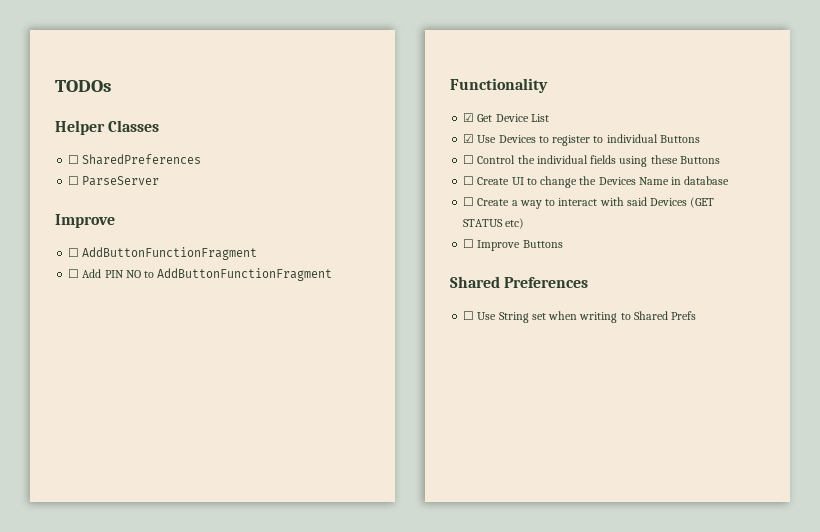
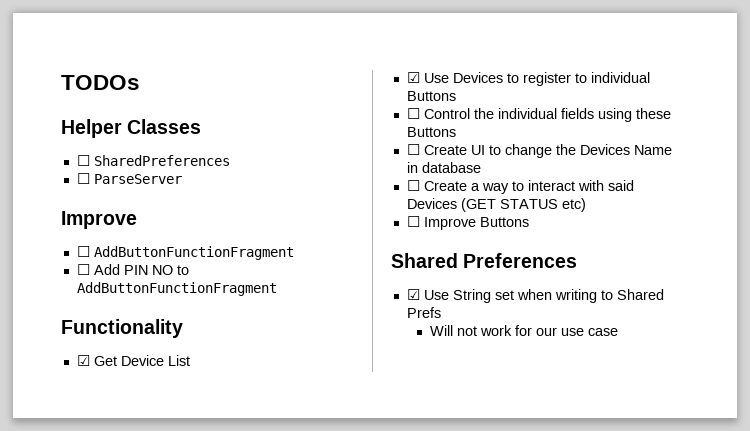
- ☐ Use String set when writing to Shared Prefs
+ ☑ Use String set when writing to Shared Prefs
+ Will not work for our use case

